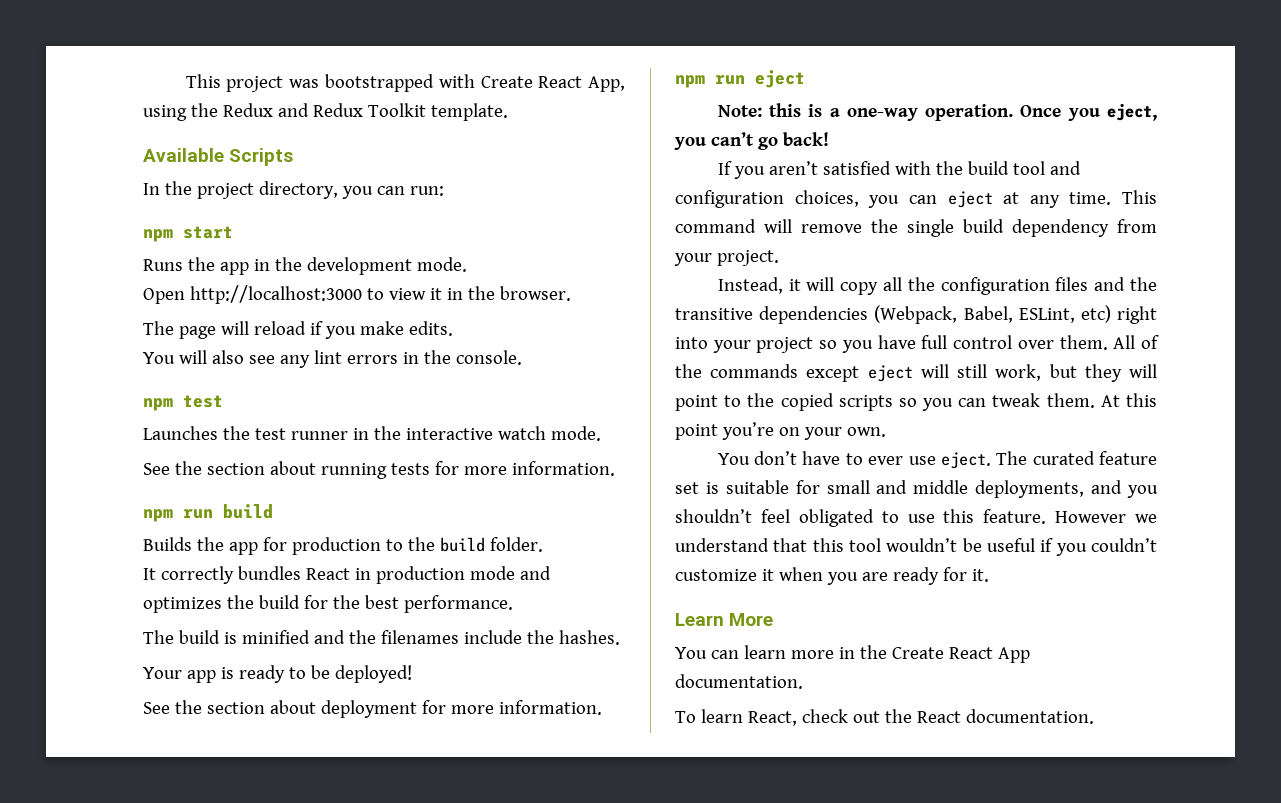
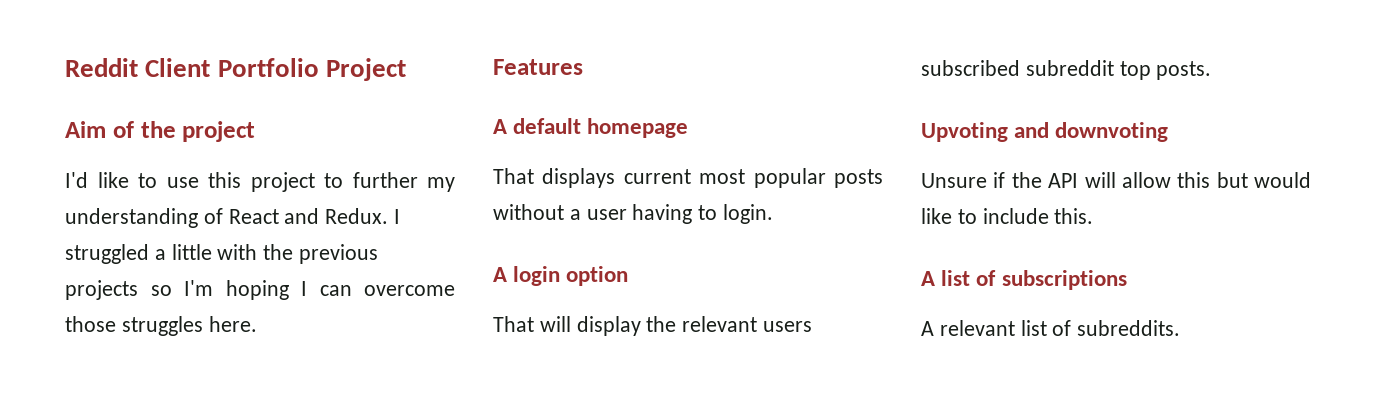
- This project was bootstrapped with Create React App, using the Redux and Redux Toolkit template.
- Available Scripts
- In the project directory, you can run:
- npm start
- Runs the app in the development mode.
- Open http://localhost:3000 to view it in the browser.
- The page will reload if you make edits.
- You will also see any lint errors in the console.
- npm test
- Launches the test runner in the interactive watch mode.
- See the section about running tests for more information.
- npm run build
- Builds the app for production to the build folder.
- It correctly bundles React in production mode and optimizes the build for the best performance.
- The build is minified and the filenames include the hashes.
- Your app is ready to be deployed!
- See the section about deployment for more information.
- npm run eject
- Note: this is a one-way operation. Once you eject, you can’t go back!
- If you aren’t satisfied with the build tool and configuration choices, you can eject at any time. This command will remove the single build dependency from your project.
- Instead, it will copy all the configuration files and the transitive dependencies (Webpack, Babel, ESLint, etc) right into your project so you have full control over them. All of the commands except eject will still work, but they will point to the copied scripts so you can tweak them. At this point you’re on your own.
- You don’t have to ever use eject. The curated feature set is suitable for small and middle deployments, and you shouldn’t feel obligated to use this feature. However we understand that this tool wouldn’t be useful if you couldn’t customize it when you are ready for it.
- Learn More
- You can learn more in the Create React App documentation.
- To learn React, check out the React documentation.
+ Reddit Client Portfolio Project
+ Aim of the project
+ I'd like to use this project to further my understanding of React and Redux. I struggled a little with the previous projects so I'm hoping I can overcome those struggles here.
+ Features
+ A default homepage
+ That displays current most popular posts without a user having to login.
+ A login option
+ That will display the relevant users subscribed subreddit top posts.
+ Upvoting and downvoting
+ Unsure if the API will allow this but would like to include this.
+ A list of subscriptions
+ A relevant list of subreddits.

